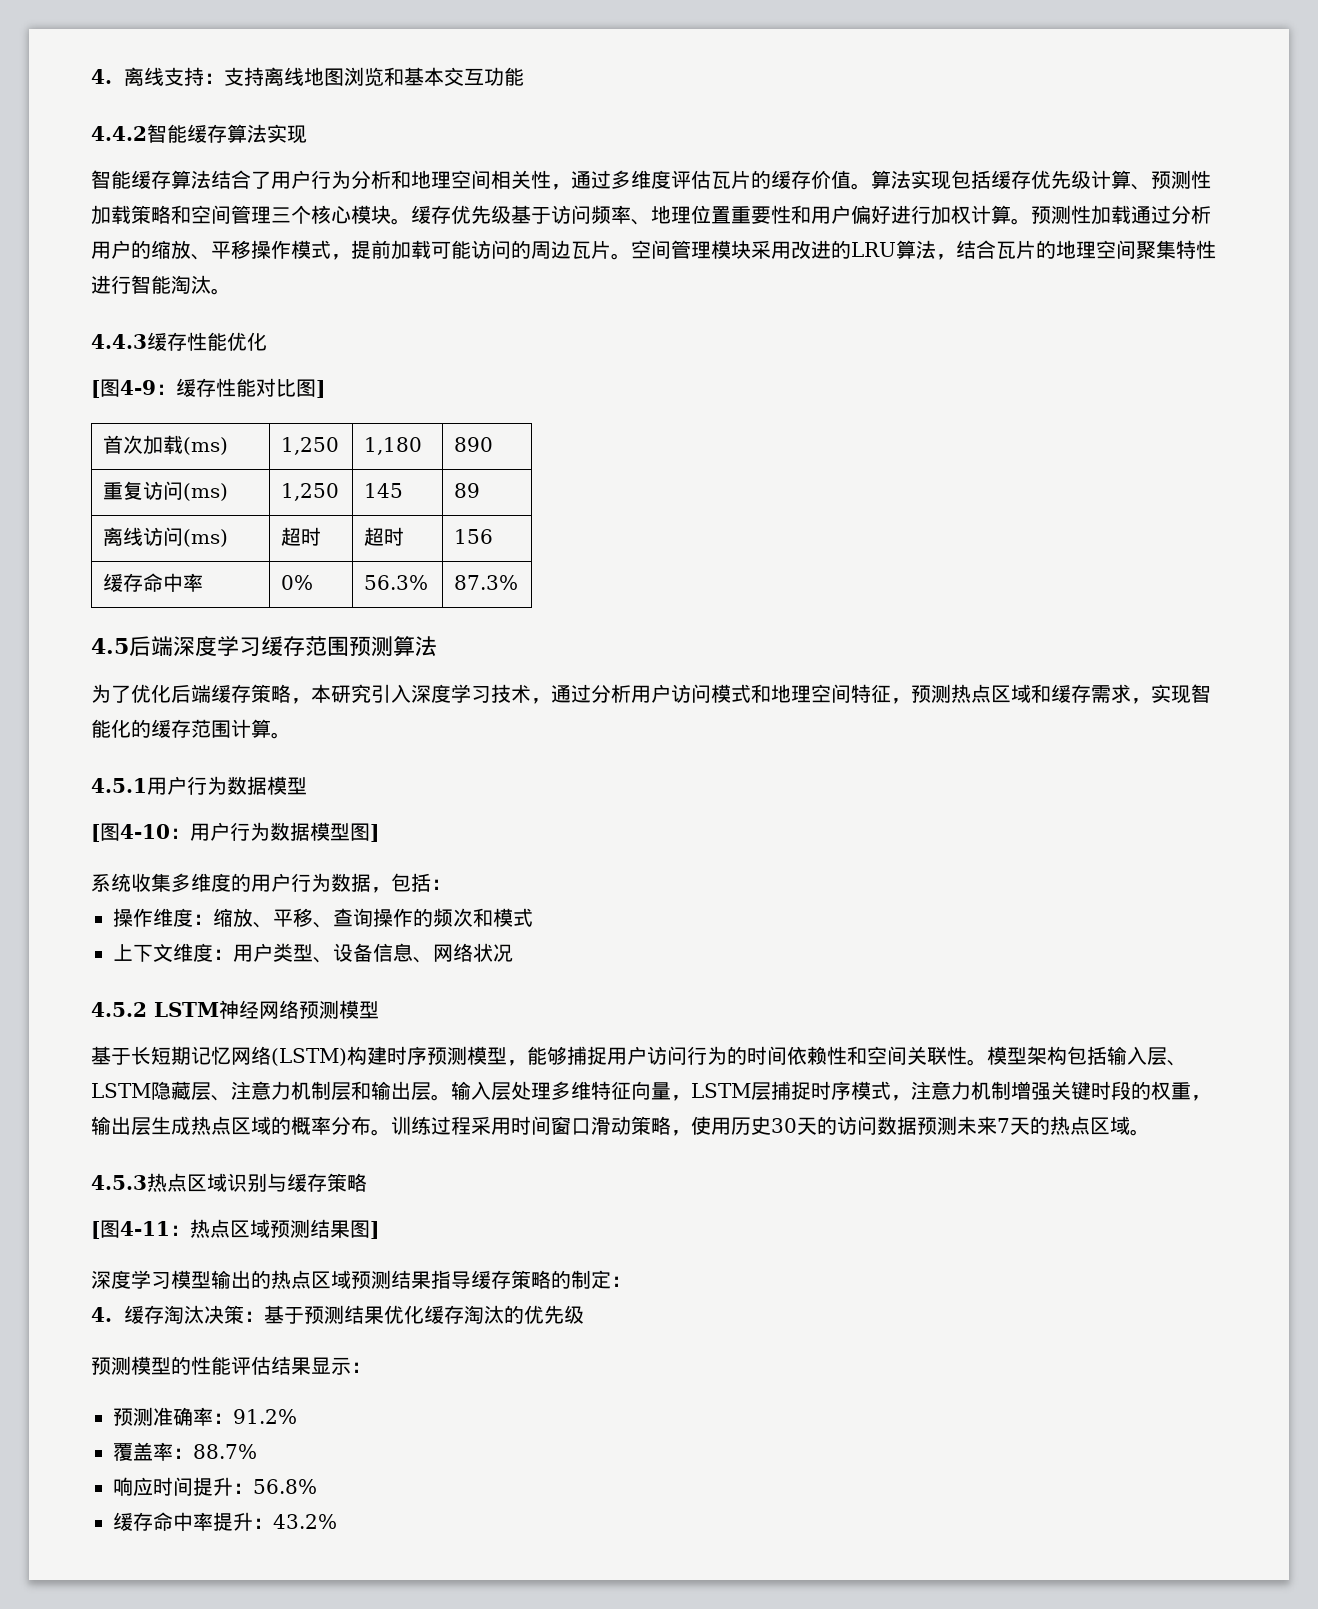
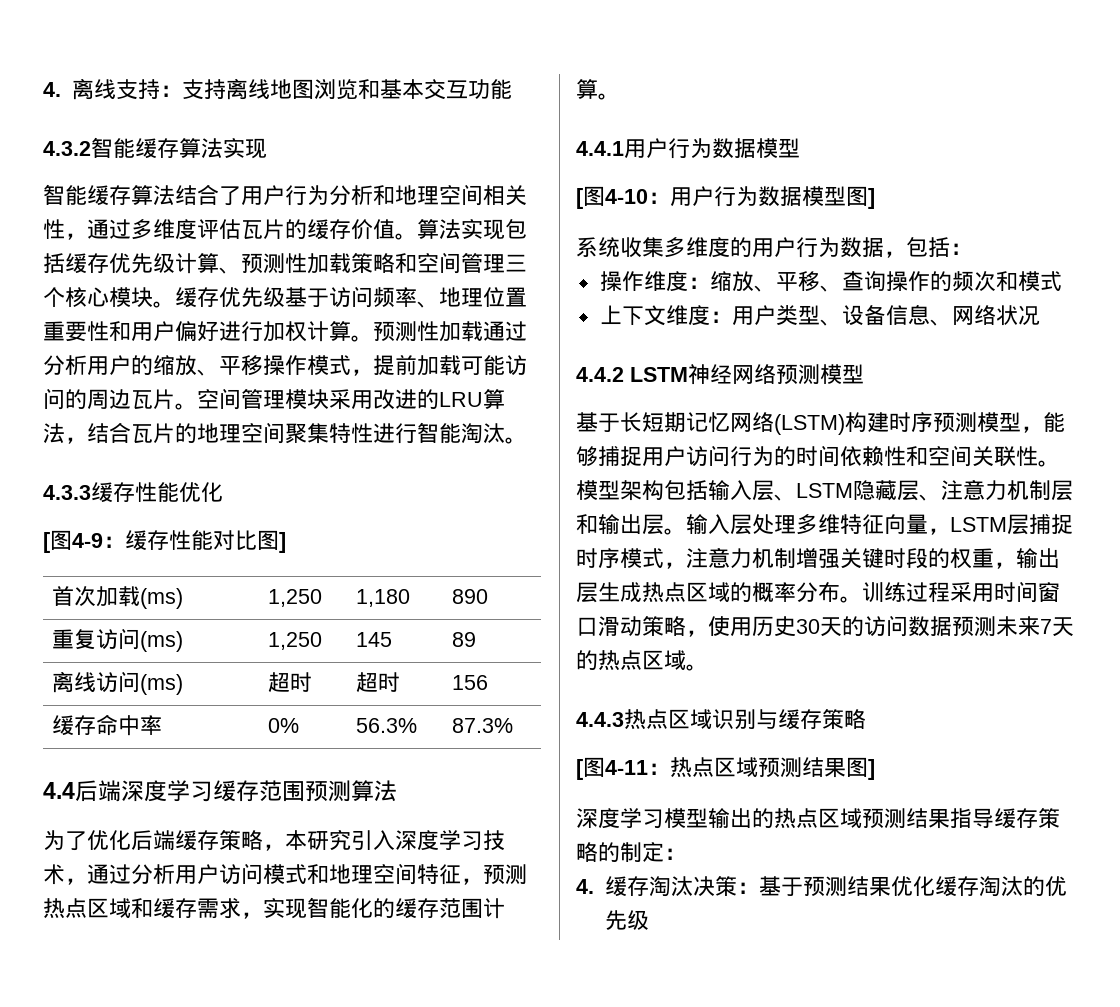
- 4.4.2智能缓存算法实现
+ 4.3.2智能缓存算法实现
- 4.4.3缓存性能优化
+ 4.3.3缓存性能优化
- 4.5后端深度学习缓存范围预测算法
+ 4.4后端深度学习缓存范围预测算法
- 4.5.1用户行为数据模型
+ 4.4.1用户行为数据模型
- 4.5.2 LSTM神经网络预测模型
+ 4.4.2 LSTM神经网络预测模型
- 4.5.3热点区域识别与缓存策略
+ 4.4.3热点区域识别与缓存策略
- 预测模型的性能评估结果显示：
- 预测准确率：91.2%
- 覆盖率：88.7%
- 响应时间提升：56.8%
- 缓存命中率提升：43.2%

